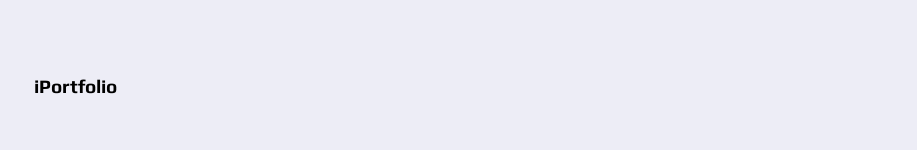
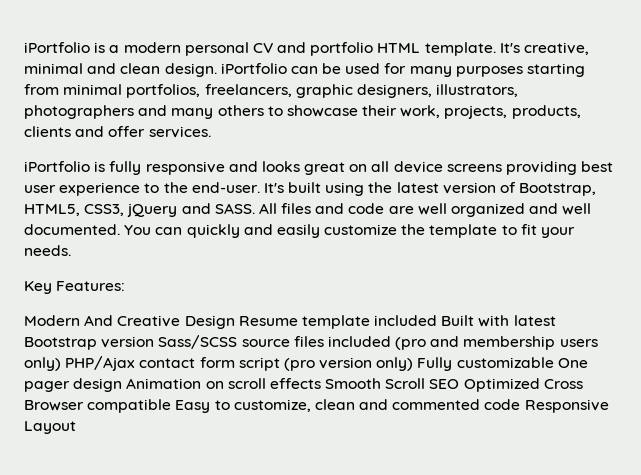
- iPortfolio
+ iPortfolio is a modern personal CV and portfolio HTML template. It's creative, minimal and clean design. iPortfolio can be used for many purposes starting from minimal portfolios, freelancers, graphic designers, illustrators, photographers and many others to showcase their work, projects, products, clients and offer services.
+ iPortfolio is fully responsive and looks great on all device screens providing best user experience to the end-user. It's built using the latest version of Bootstrap, HTML5, CSS3, jQuery and SASS. All files and code are well organized and well documented. You can quickly and easily customize the template to fit your needs.
+ Key Features:
+ Modern And Creative Design Resume template included Built with latest Bootstrap version Sass/SCSS source files included (pro and membership users only) PHP/Ajax contact form script (pro version only) Fully customizable One pager design Animation on scroll effects Smooth Scroll SEO Optimized Cross Browser compatible Easy to customize, clean and commented code Responsive Layout

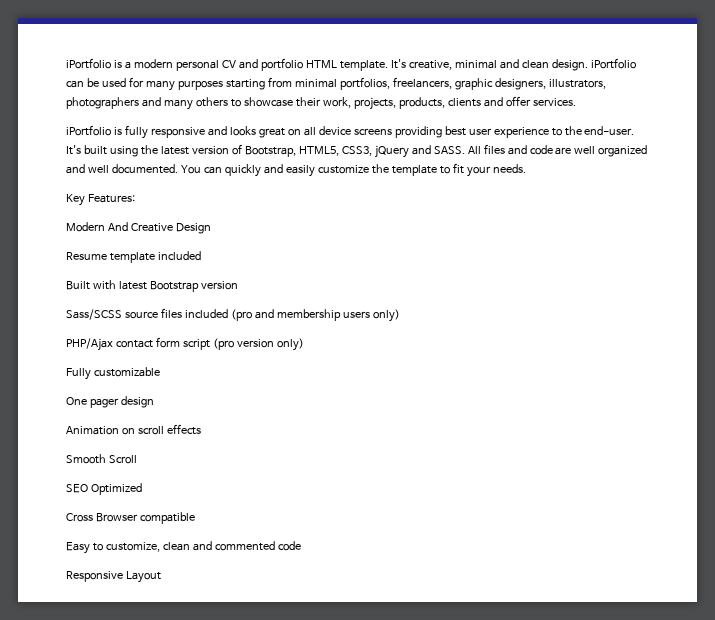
- Modern And Creative Design Resume template included Built with latest Bootstrap version Sass/SCSS source files included (pro and membership users only) PHP/Ajax contact form script (pro version only) Fully customizable One pager design Animation on scroll effects Smooth Scroll SEO Optimized Cross Browser compatible Easy to customize, clean and commented code Responsive Layout
+ Modern And Creative Design
+ Resume template included
+ Built with latest Bootstrap version
+ Sass/SCSS source files included (pro and membership users only)
+ PHP/Ajax contact form script (pro version only)
+ Fully customizable
+ One pager design
+ Animation on scroll effects
+ Smooth Scroll
+ SEO Optimized
+ Cross Browser compatible
+ Easy to customize, clean and commented code
+ Responsive Layout

